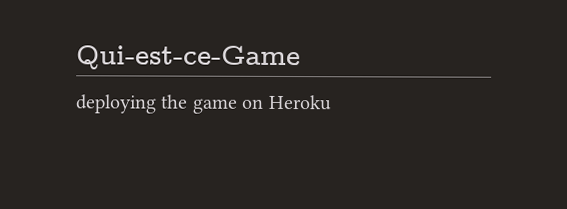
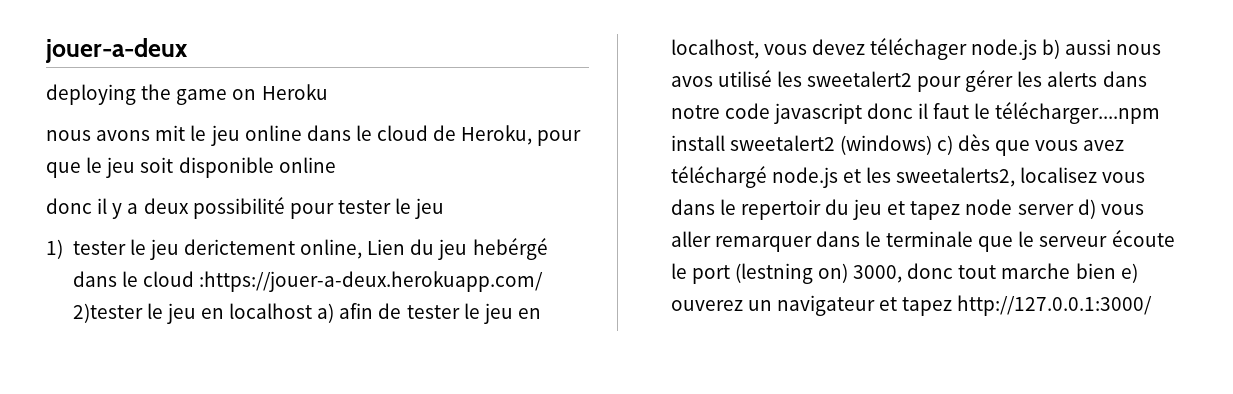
- Qui-est-ce-Game
+ jouer-a-deux
+ nous avons mit le jeu online dans le cloud de Heroku, pour que le jeu soit disponible online
+ donc il y a deux possibilité pour tester le jeu
+ 1) tester le jeu derictement online, Lien du jeu hebérgé dans le cloud :https://jouer-a-deux.herokuapp.com/ 2)tester le jeu en localhost a) afin de tester le jeu en localhost, vous devez téléchager node.js b) aussi nous avos utilisé les sweetalert2 pour gérer les alerts dans notre code javascript donc il faut le télécharger....npm install sweetalert2 (windows) c) dès que vous avez téléchargé node.js et les sweetalerts2, localisez vous dans le repertoir du jeu et tapez node server d) vous aller remarquer dans le terminale que le serveur écoute le port (lestning on) 3000, donc tout marche bien e) ouverez un navigateur et tapez http://127.0.0.1:3000/

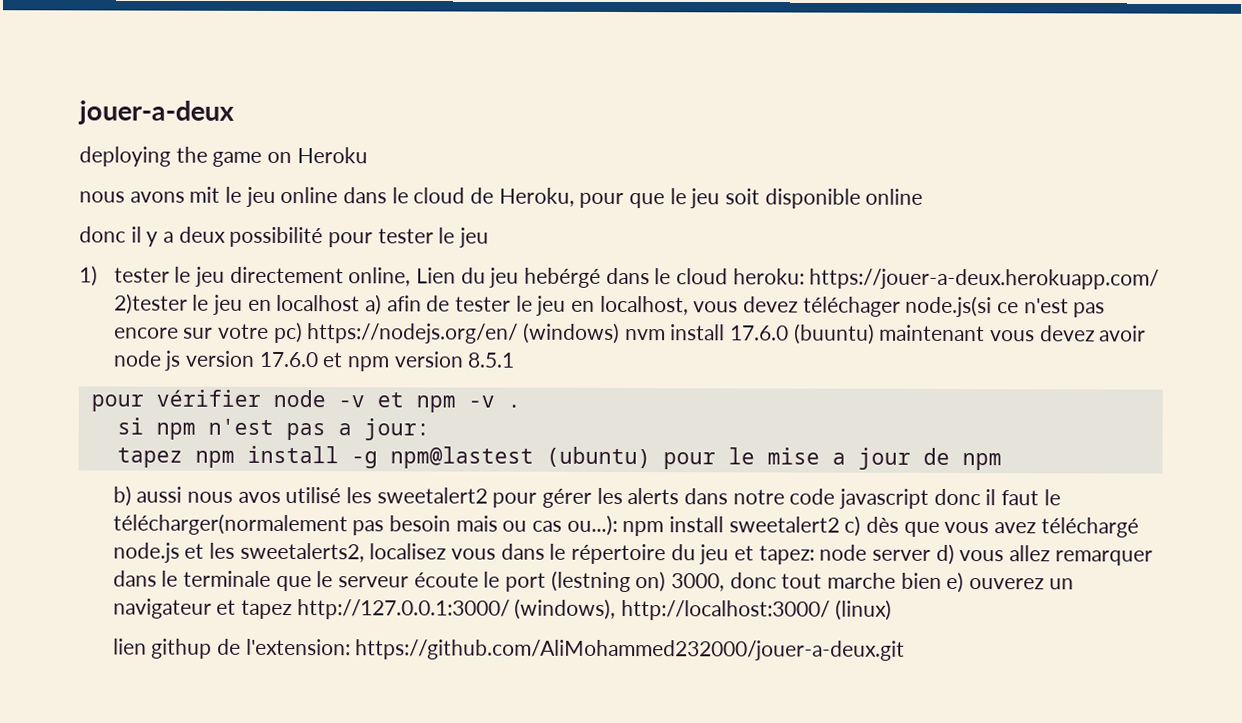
- 1) tester le jeu derictement online, Lien du jeu hebérgé dans le cloud :https://jouer-a-deux.herokuapp.com/ 2)tester le jeu en localhost a) afin de tester le jeu en localhost, vous devez téléchager node.js b) aussi nous avos utilisé les sweetalert2 pour gérer les alerts dans notre code javascript donc il faut le télécharger....npm install sweetalert2 (windows) c) dès que vous avez téléchargé node.js et les sweetalerts2, localisez vous dans le repertoir du jeu et tapez node server d) vous aller remarquer dans le terminale que le serveur écoute le port (lestning on) 3000, donc tout marche bien e) ouverez un navigateur et tapez http://127.0.0.1:3000/
+ 1) tester le jeu directement online, Lien du jeu hebérgé dans le cloud heroku: https://jouer-a-deux.herokuapp.com/ 2)tester le jeu en localhost a) afin de tester le jeu en localhost, vous devez téléchager node.js(si ce n'est pas encore sur votre pc) https://nodejs.org/en/ (windows) nvm install 17.6.0 (buuntu) maintenant vous devez avoir node js version 17.6.0 et npm version 8.5.1
+ pour vérifier node -v et npm -v .
+ si npm n'est pas a jour:
+ tapez npm install -g npm@lastest (ubuntu) pour le mise a jour de npm
+ b) aussi nous avos utilisé les sweetalert2 pour gérer les alerts dans notre code javascript donc il faut le télécharger(normalement pas besoin mais ou cas ou...): npm install sweetalert2 c) dès que vous avez téléchargé node.js et les sweetalerts2, localisez vous dans le répertoire du jeu et tapez: node server d) vous allez remarquer dans le terminale que le serveur écoute le port (lestning on) 3000, donc tout marche bien e) ouverez un navigateur et tapez http://127.0.0.1:3000/ (windows), http://localhost:3000/ (linux)
+ lien githup de l'extension: https://github.com/AliMohammed232000/jouer-a-deux.git

